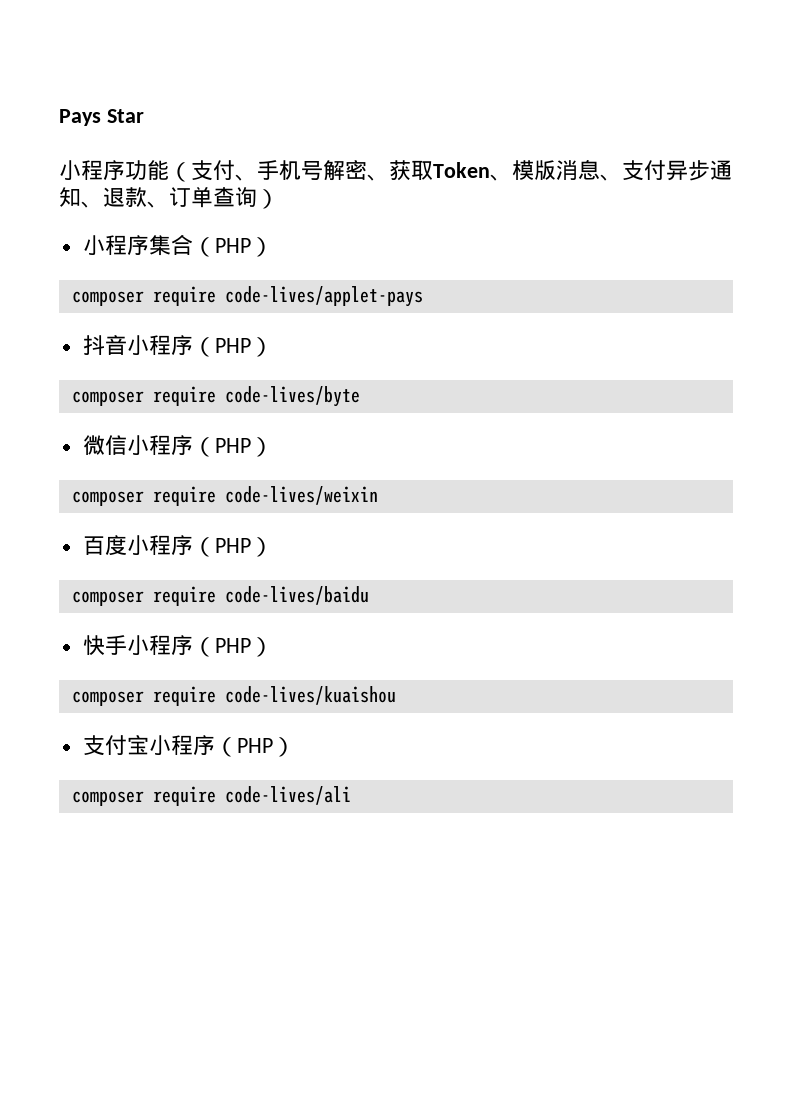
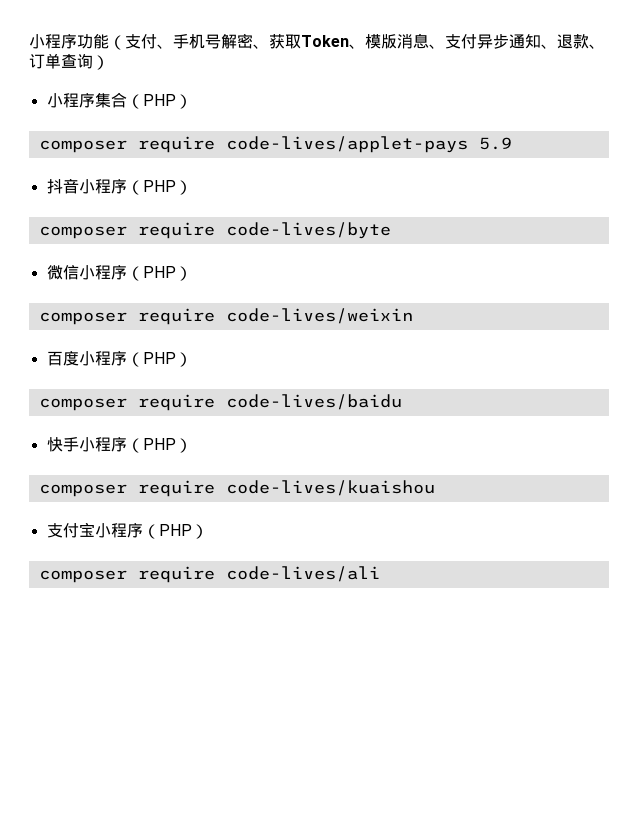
- Pays Star
- composer require code-lives/applet-pays
+ composer require code-lives/applet-pays 5.9

